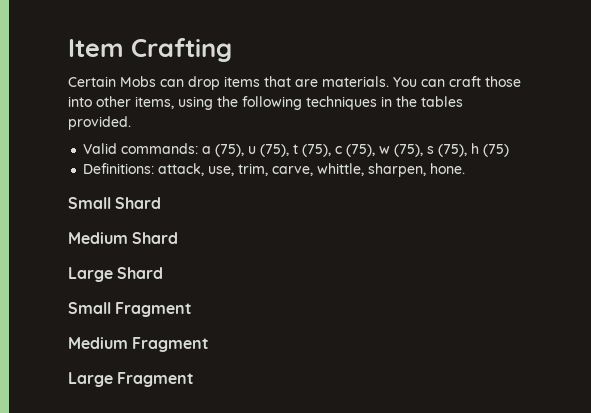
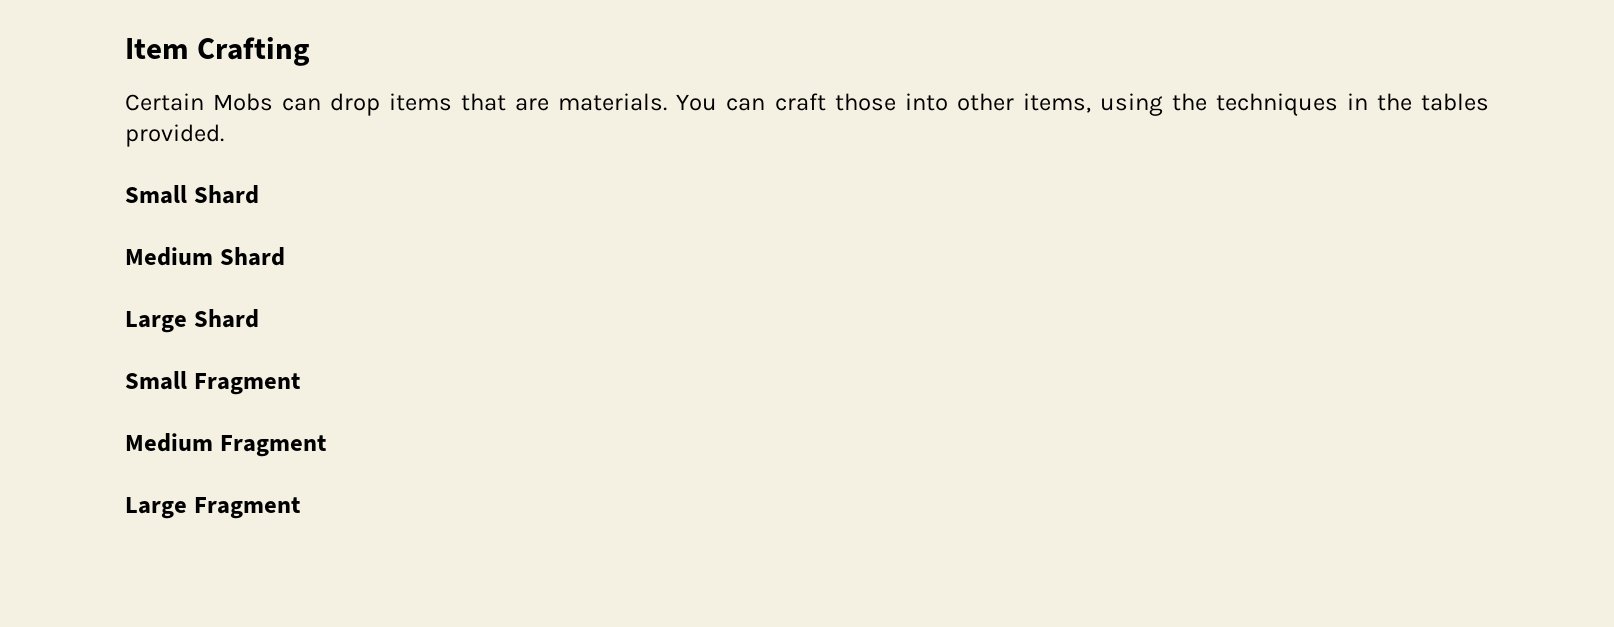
- You can craft those into other items, using the following techniques in the tables provided.
+ You can craft those into other items, using the techniques in the tables provided.
- Valid commands: a (75), u (75), t (75), c (75), w (75), s (75), h (75)
- Definitions: attack, use, trim, carve, whittle, sharpen, hone.

